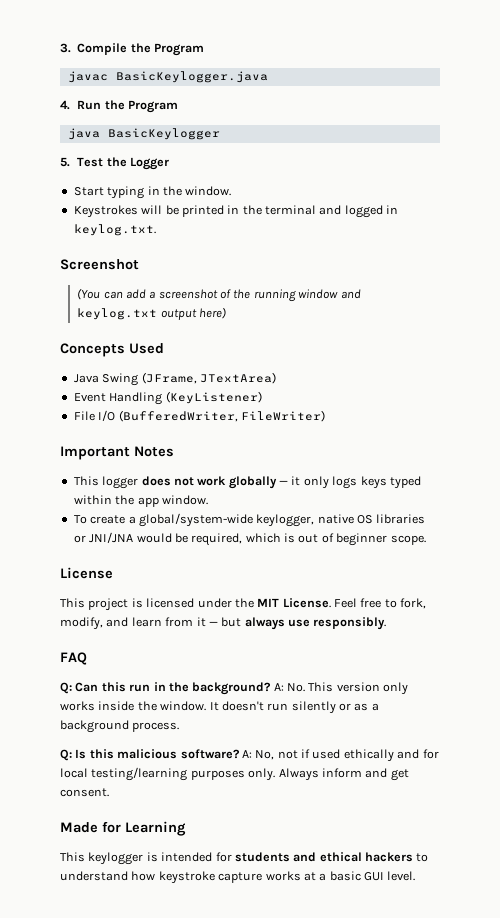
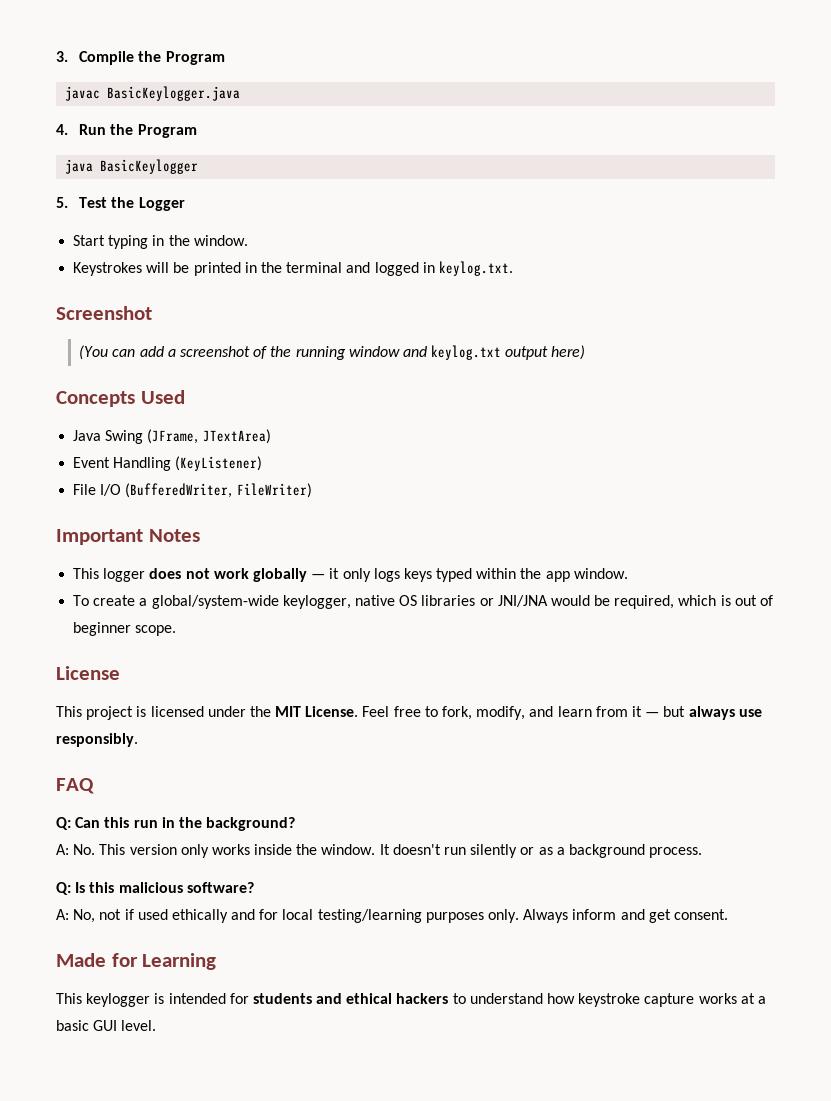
- Q: Can this run in the background? A: No. This version only works inside the window.
+ Q: Can this run in the background?
+ A: No. This version only works inside the window.
- Q: Is this malicious software? A: No, not if used ethically and for local testing/learning purposes only.
+ Q: Is this malicious software?
+ A: No, not if used ethically and for local testing/learning purposes only.

